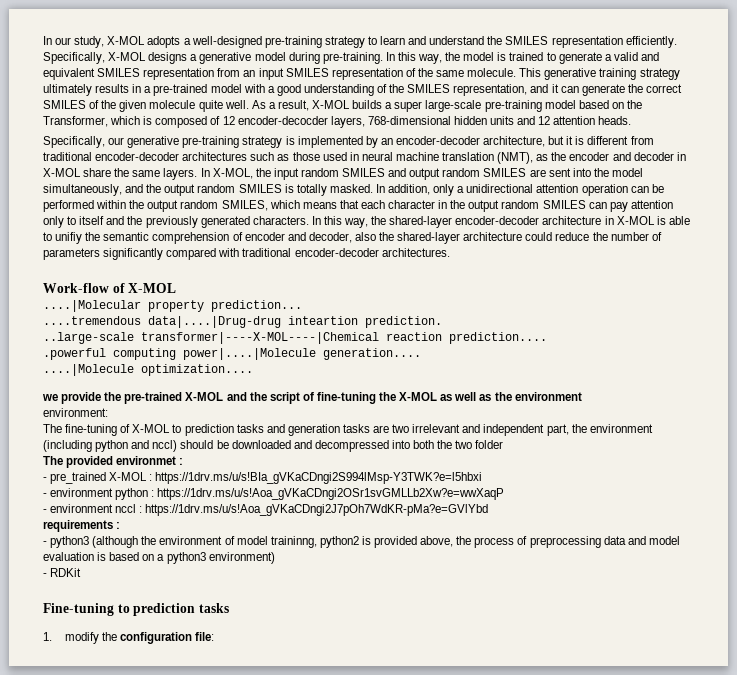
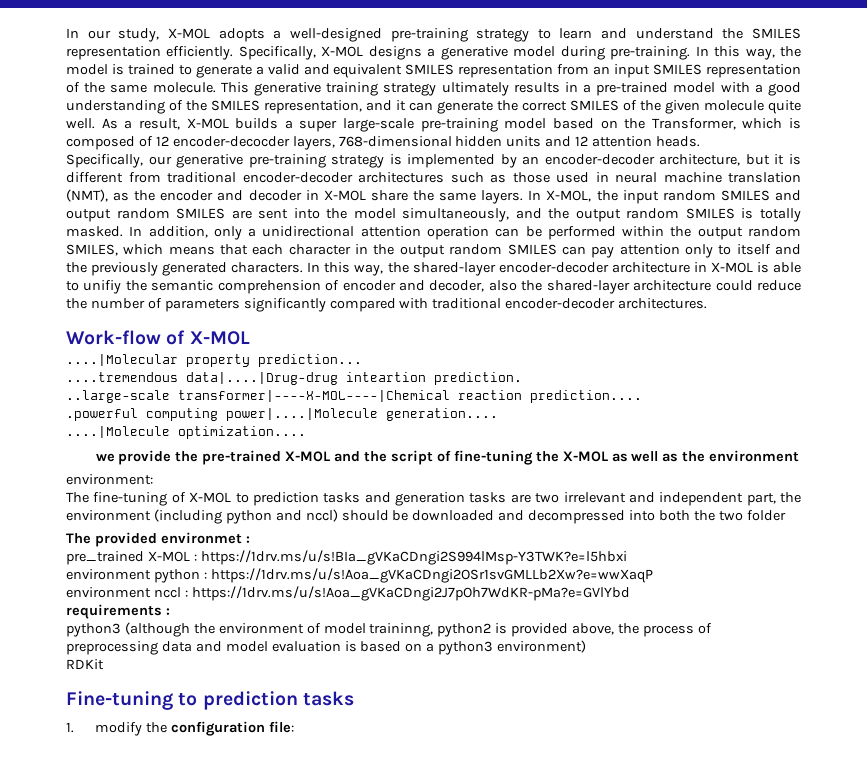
- - pre_trained X-MOL : https://1drv.ms/u/s!BIa_gVKaCDngi2S994lMsp-Y3TWK?e=l5hbxi
+ pre_trained X-MOL : https://1drv.ms/u/s!BIa_gVKaCDngi2S994lMsp-Y3TWK?e=l5hbxi
- - environment python : https://1drv.ms/u/s!Aoa_gVKaCDngi2OSr1svGMLLb2Xw?e=wwXaqP
+ environment python : https://1drv.ms/u/s!Aoa_gVKaCDngi2OSr1svGMLLb2Xw?e=wwXaqP
- - environment nccl : https://1drv.ms/u/s!Aoa_gVKaCDngi2J7pOh7WdKR-pMa?e=GVlYbd
+ environment nccl : https://1drv.ms/u/s!Aoa_gVKaCDngi2J7pOh7WdKR-pMa?e=GVlYbd
- - python3 (although the environment of model traininng, python2 is provided above, the process of preprocessing data and model evaluation is based on a python3 environment)
+ python3 (although the environment of model traininng, python2 is provided above, the process of preprocessing data and model evaluation is based on a python3 environment)
- - RDKit
+ RDKit

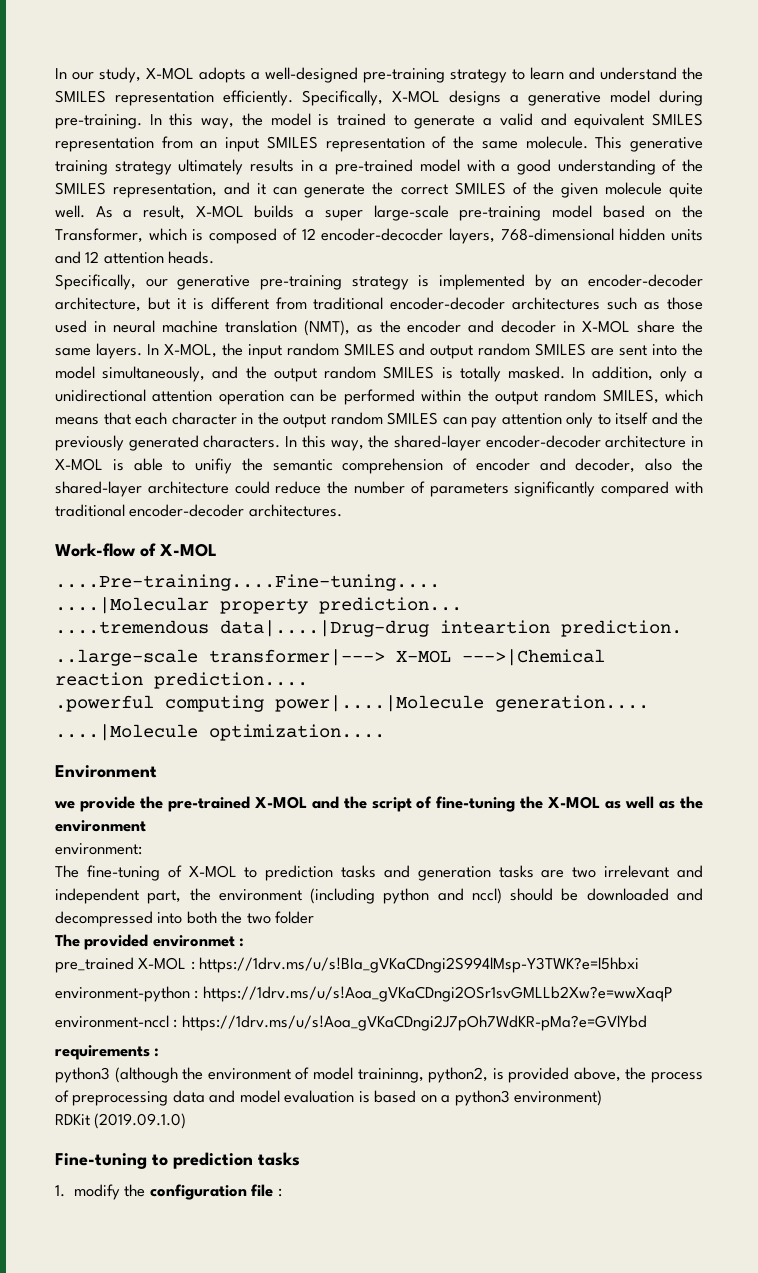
+ ....Pre-training....Fine-tuning....
- ..large-scale transformer|----X-MOL----|Chemical reaction prediction....
+ ..large-scale transformer|---> X-MOL --->|Chemical reaction prediction....
+ Environment
- environment python : https://1drv.ms/u/s!Aoa_gVKaCDngi2OSr1svGMLLb2Xw?e=wwXaqP
+ environment-python : https://1drv.ms/u/s!Aoa_gVKaCDngi2OSr1svGMLLb2Xw?e=wwXaqP
- environment nccl : https://1drv.ms/u/s!Aoa_gVKaCDngi2J7pOh7WdKR-pMa?e=GVlYbd
+ environment-nccl : https://1drv.ms/u/s!Aoa_gVKaCDngi2J7pOh7WdKR-pMa?e=GVlYbd
- python3 (although the environment of model traininng, python2 is provided above, the process of preprocessing data and model evaluation is based on a python3 environment)
+ python3 (although the environment of model traininng, python2, is provided above, the process of preprocessing data and model evaluation is based on a python3 environment)
- RDKit
+ RDKit (2019.09.1.0)
- 1. modify the configuration file:
+ 1. modify the configuration file :

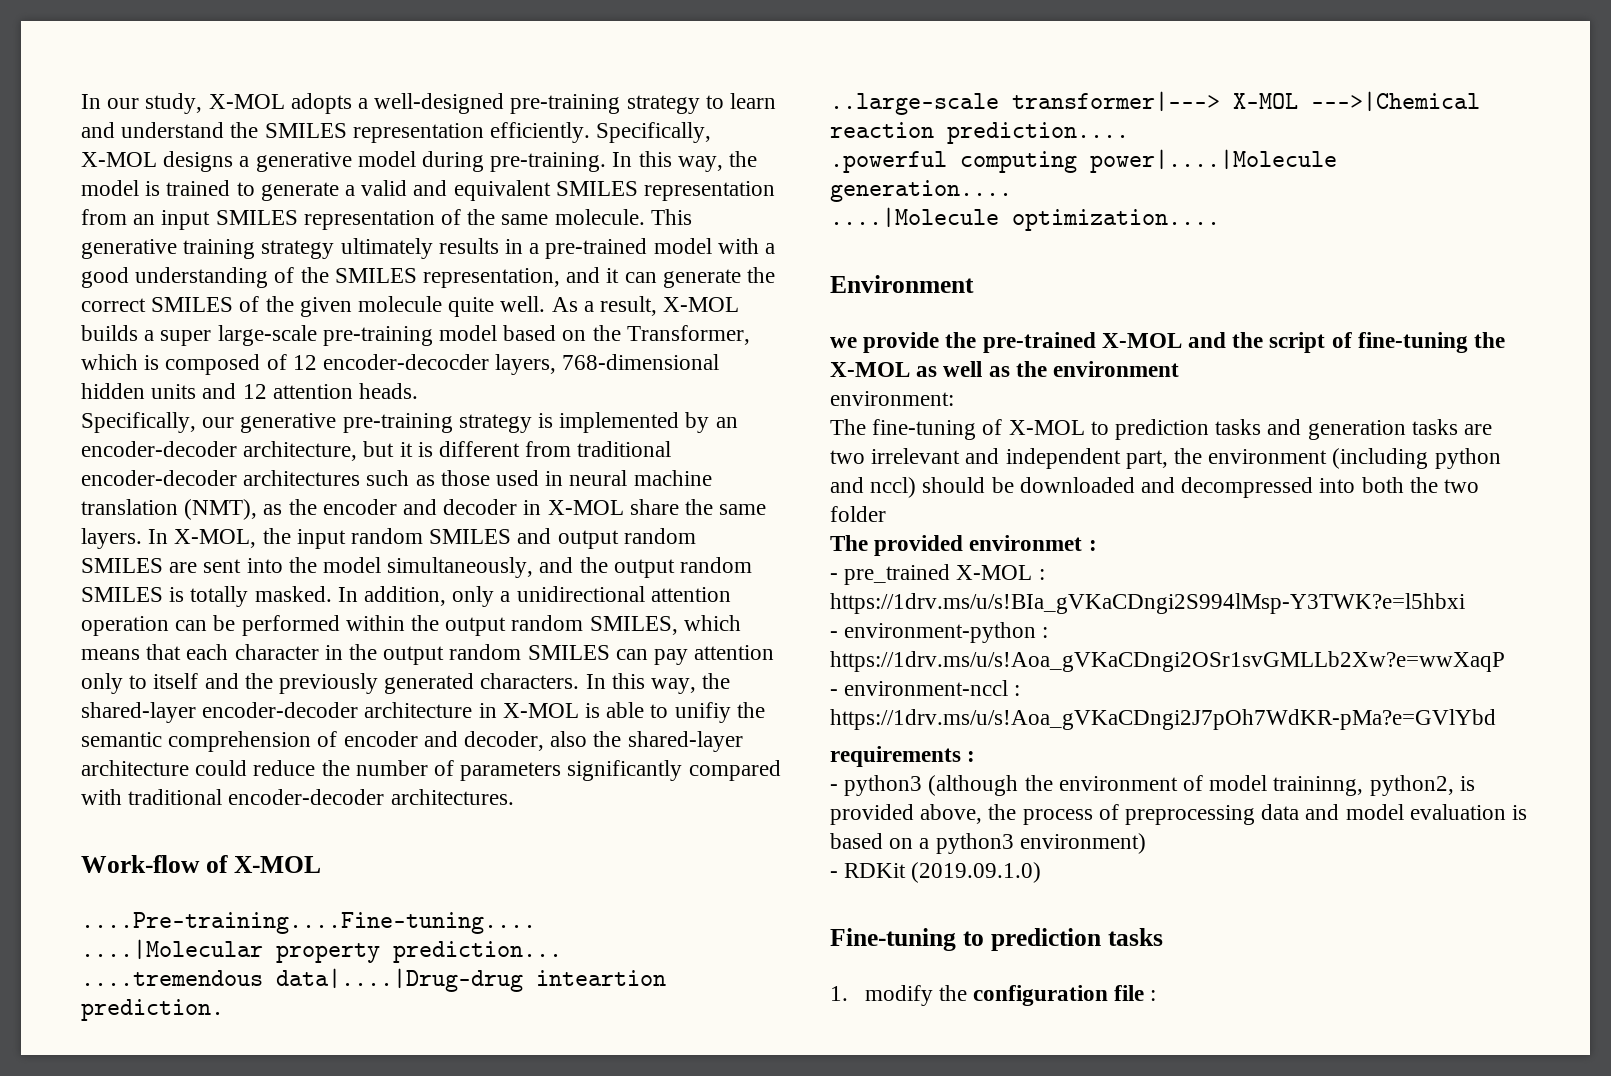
- pre_trained X-MOL : https://1drv.ms/u/s!BIa_gVKaCDngi2S994lMsp-Y3TWK?e=l5hbxi
+ - pre_trained X-MOL : https://1drv.ms/u/s!BIa_gVKaCDngi2S994lMsp-Y3TWK?e=l5hbxi
- environment-python : https://1drv.ms/u/s!Aoa_gVKaCDngi2OSr1svGMLLb2Xw?e=wwXaqP
+ - environment-python : https://1drv.ms/u/s!Aoa_gVKaCDngi2OSr1svGMLLb2Xw?e=wwXaqP
- environment-nccl : https://1drv.ms/u/s!Aoa_gVKaCDngi2J7pOh7WdKR-pMa?e=GVlYbd
+ - environment-nccl : https://1drv.ms/u/s!Aoa_gVKaCDngi2J7pOh7WdKR-pMa?e=GVlYbd
- python3 (although the environment of model traininng, python2, is provided above, the process of preprocessing data and model evaluation is based on a python3 environment)
+ - python3 (although the environment of model traininng, python2, is provided above, the process of preprocessing data and model evaluation is based on a python3 environment)
- RDKit (2019.09.1.0)
+ - RDKit (2019.09.1.0)

